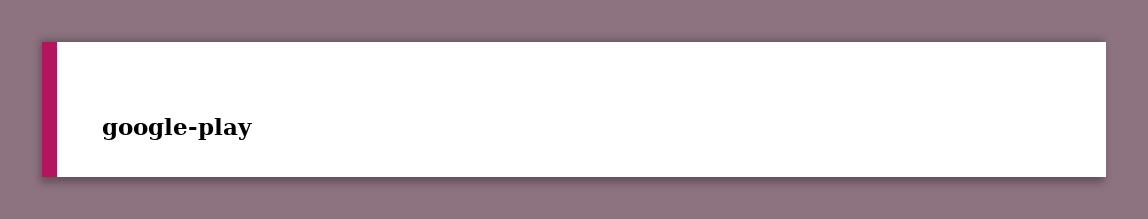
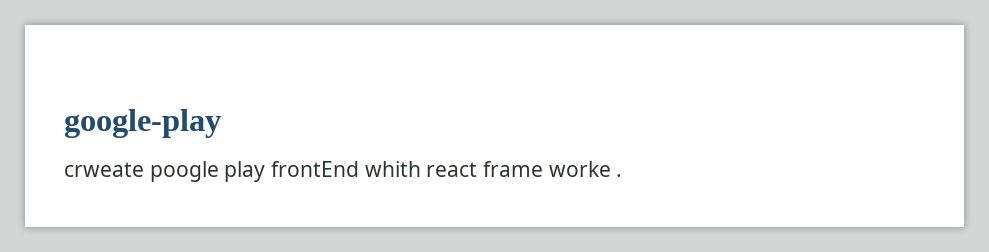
+ crweate poogle play frontEnd whith react frame worke .

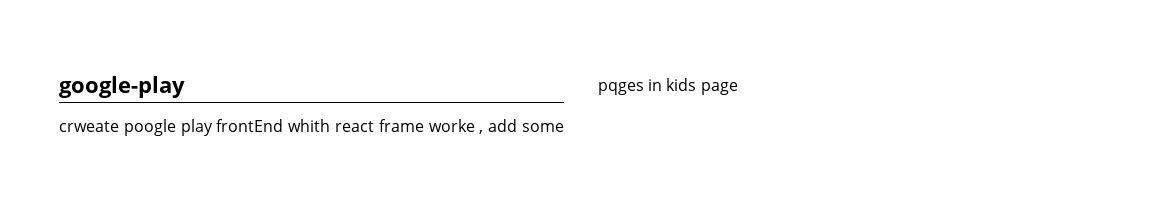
- crweate poogle play frontEnd whith react frame worke .
+ crweate poogle play frontEnd whith react frame worke , add some pqges in kids page

